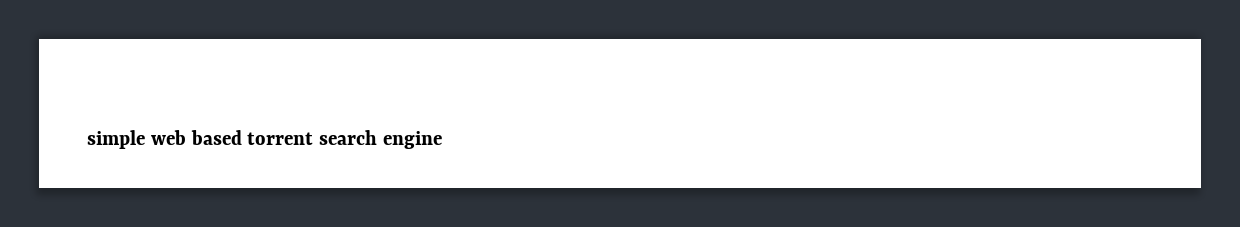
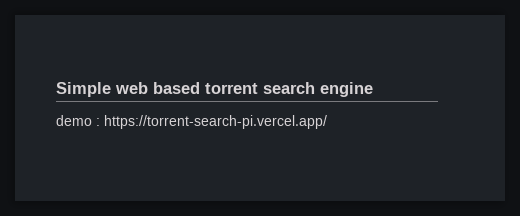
- simple web based torrent search engine
+ Simple web based torrent search engine
+ demo : https://torrent-search-pi.vercel.app/

